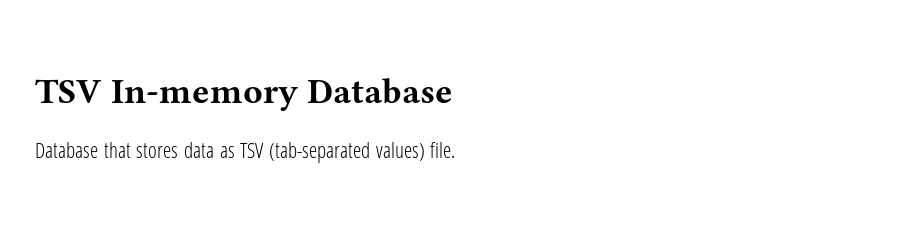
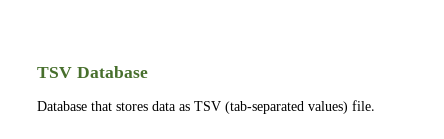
- TSV In-memory Database
+ TSV Database

